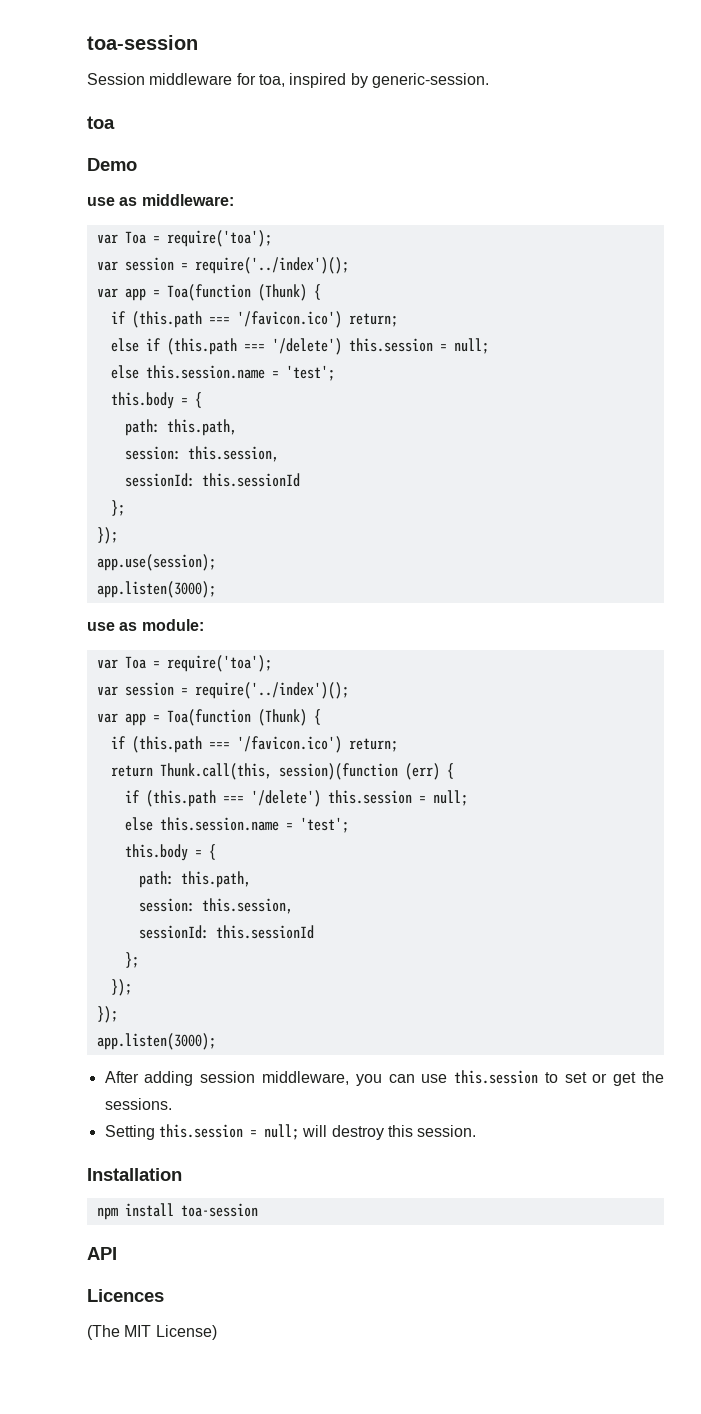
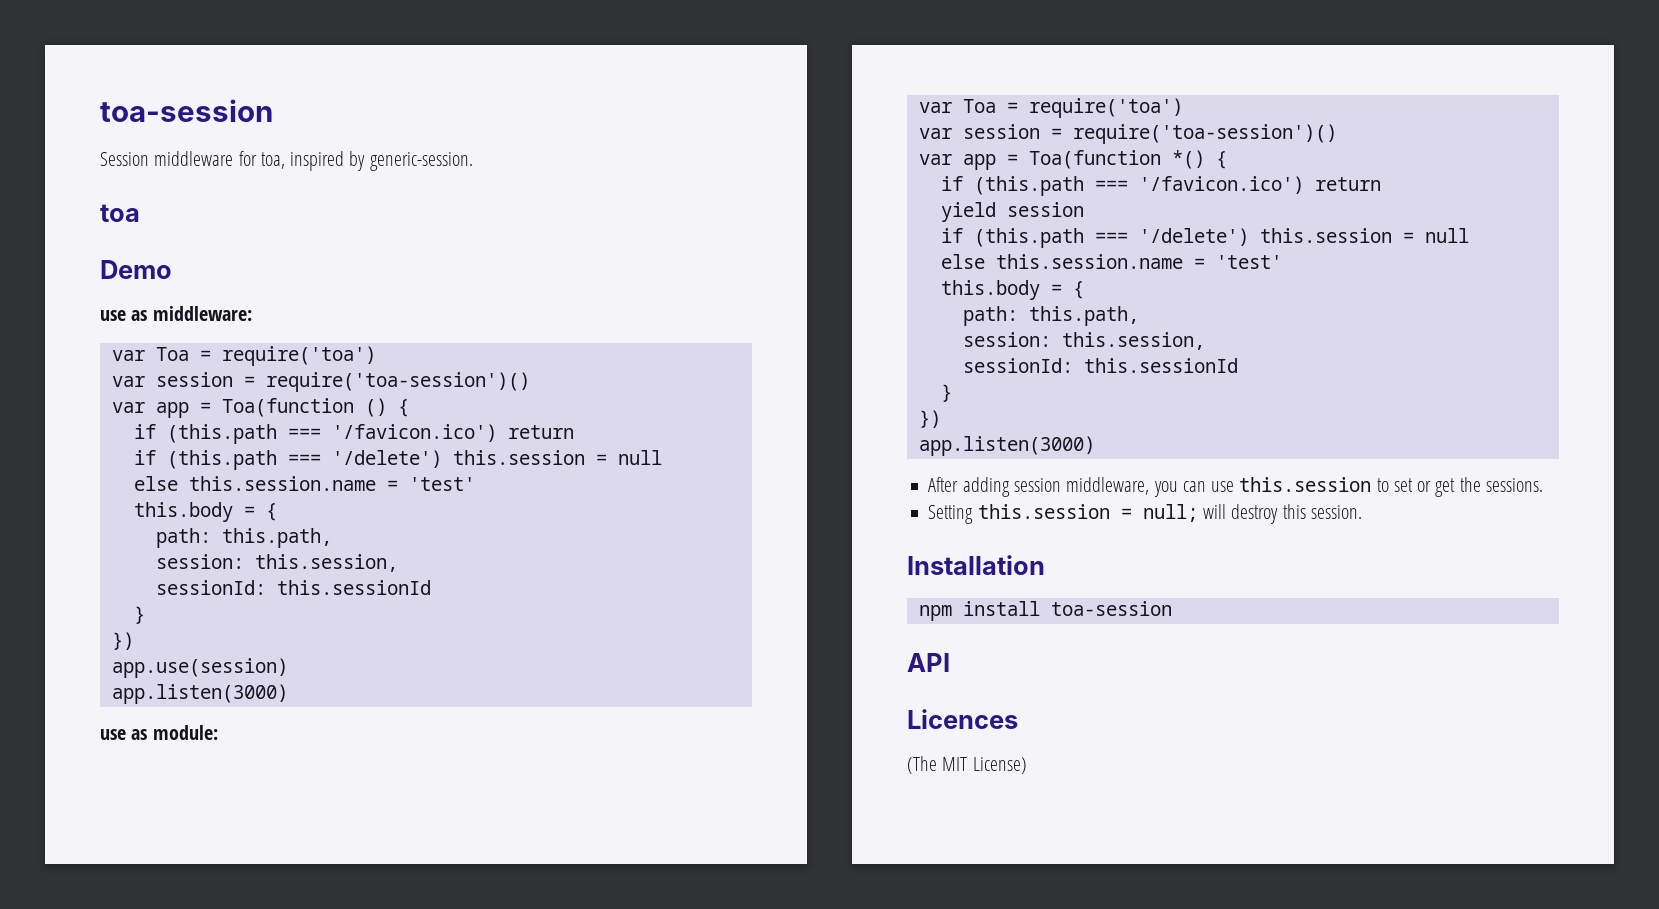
  use as middleware:
- var Toa = require('toa');
- var session = require('../index')();
- var app = Toa(function (Thunk) {
- if (this.path === '/favicon.ico') return;
- else if (this.path === '/delete') this.session = null;
- else this.session.name = 'test';
+ var Toa = require('toa')
+ var session = require('toa-session')()
+ var app = Toa(function () {
+ if (this.path === '/favicon.ico') return
+ if (this.path === '/delete') this.session = null
+ else this.session.name = 'test'
  this.body = {
  path: this.path,
  session: this.session,
  sessionId: this.sessionId
- };
- });
- app.use(session);
- app.listen(3000);
+ }
+ })
+ app.use(session)
+ app.listen(3000)
  use as module:
- var Toa = require('toa');
- var session = require('../index')();
- var app = Toa(function (Thunk) {
- if (this.path === '/favicon.ico') return;
- return Thunk.call(this, session)(function (err) {
- if (this.path === '/delete') this.session = null;
- else this.session.name = 'test';
+ var Toa = require('toa')
+ var session = require('toa-session')()
+ var app = Toa(function *() {
+ if (this.path === '/favicon.ico') return
+ yield session
+ if (this.path === '/delete') this.session = null
+ else this.session.name = 'test'
  this.body = {
  path: this.path,
  session: this.session,
  sessionId: this.sessionId
- };
- });
- });
- app.listen(3000);
+ }
+ })
+ app.listen(3000)

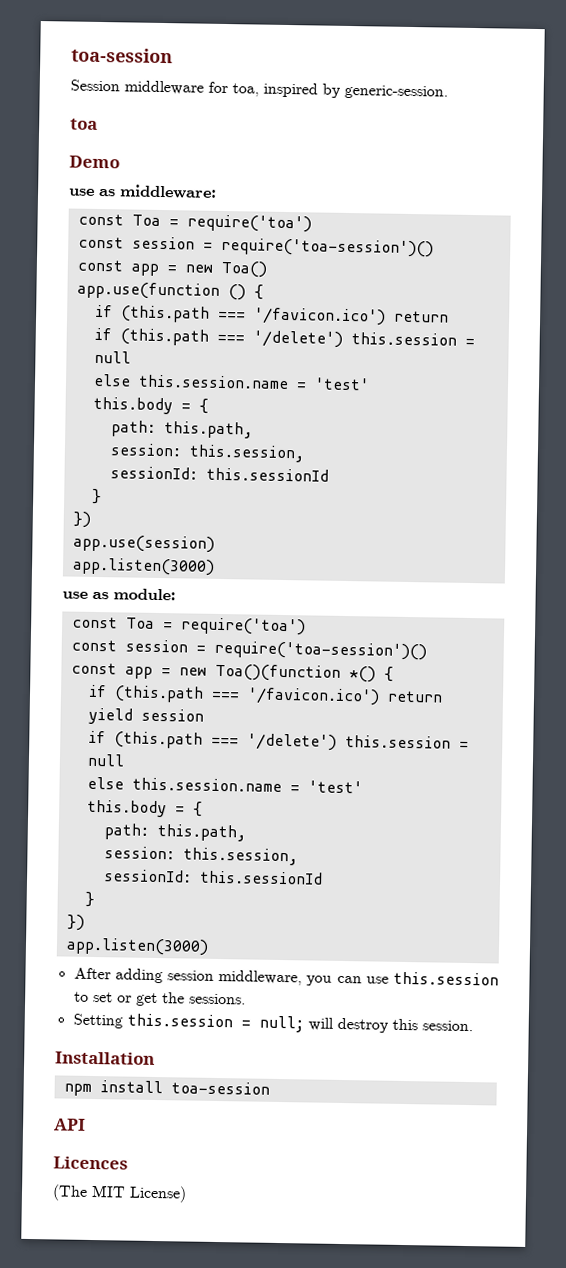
  use as middleware:
- var Toa = require('toa')
- var session = require('toa-session')()
- var app = Toa(function () {
+ const Toa = require('toa')
+ const session = require('toa-session')()
+ const app = new Toa()
+ app.use(function () {
  use as module:
- var Toa = require('toa')
- var session = require('toa-session')()
- var app = Toa(function *() {
+ const Toa = require('toa')
+ const session = require('toa-session')()
+ const app = new Toa()(function *() {

